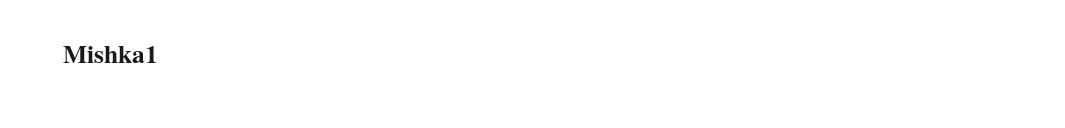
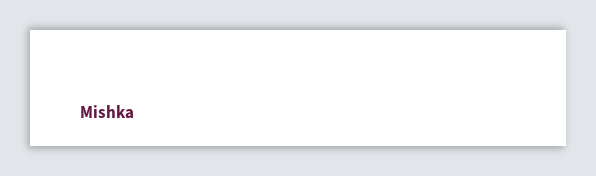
- Mishka1
+ Mishka

